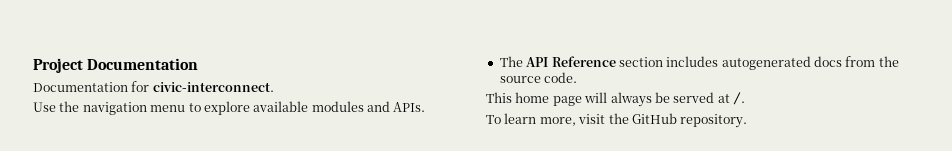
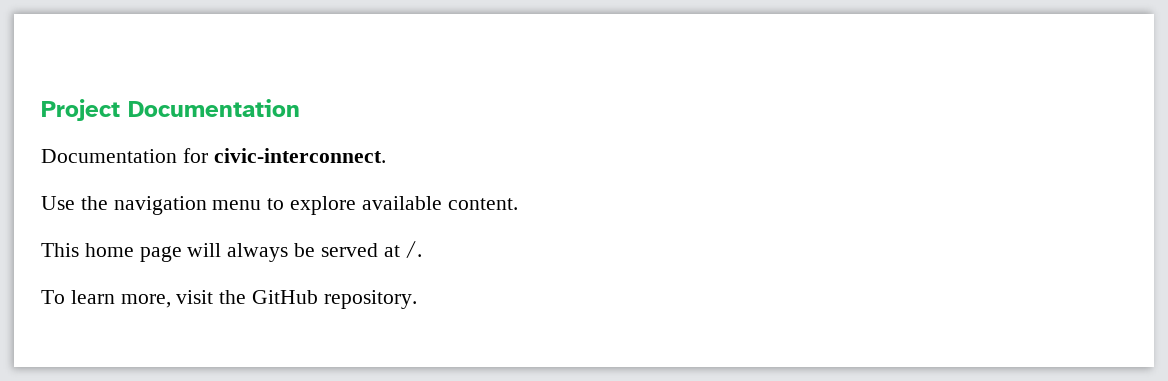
- Use the navigation menu to explore available modules and APIs.
- The API Reference section includes autogenerated docs from the source code.
+ Use the navigation menu to explore available content.

